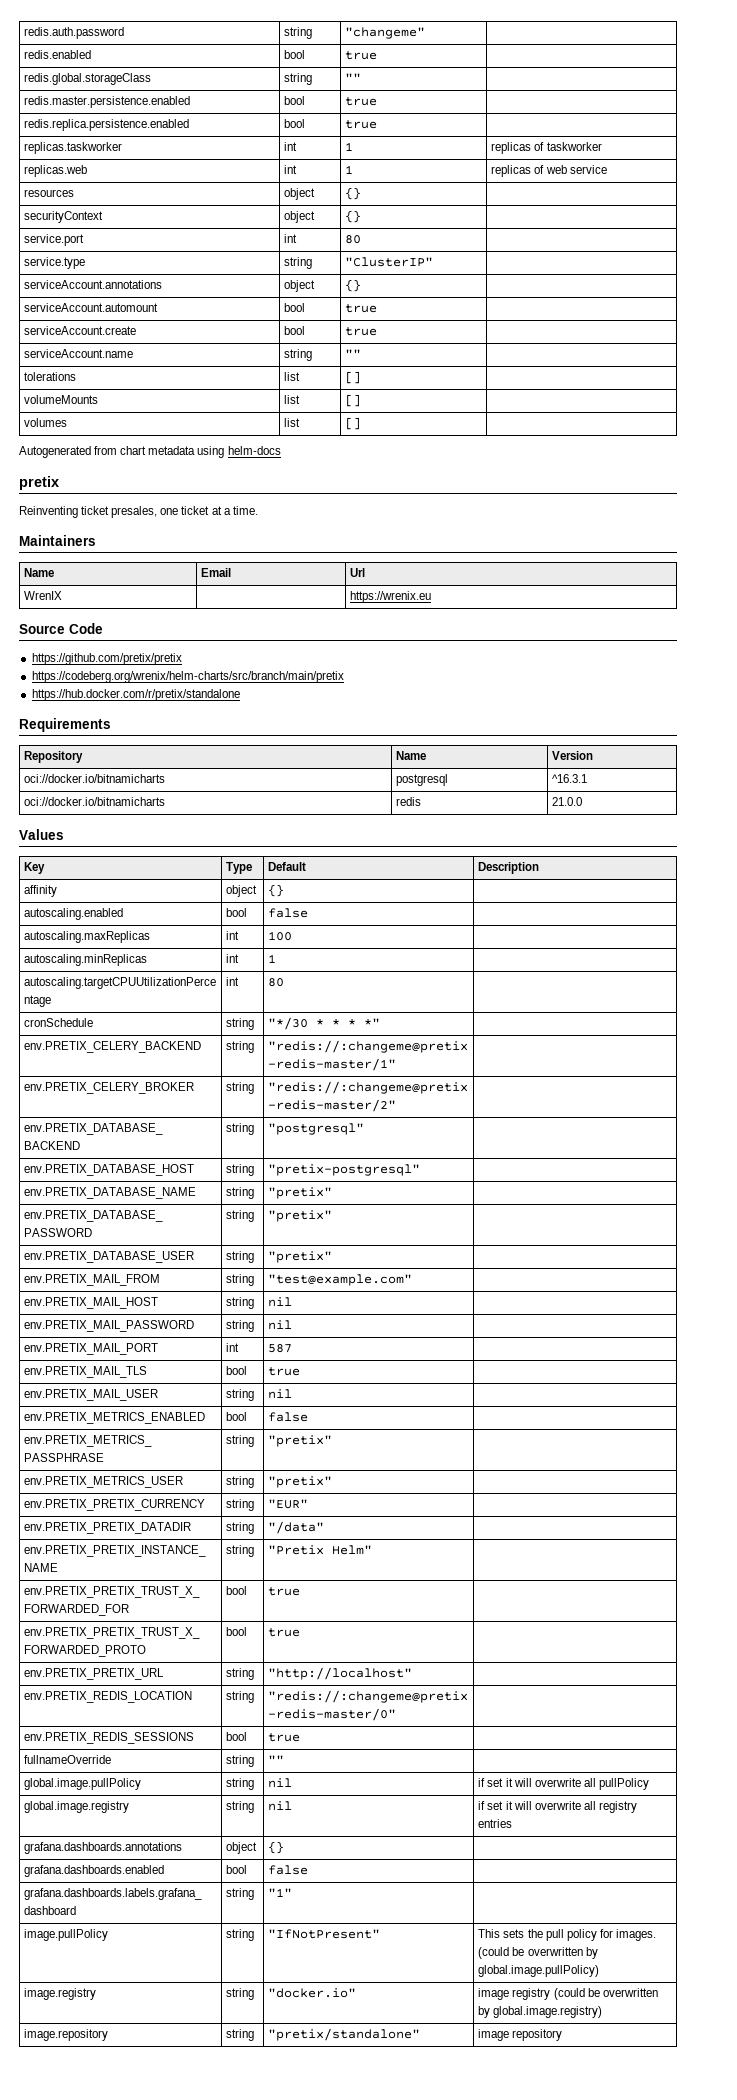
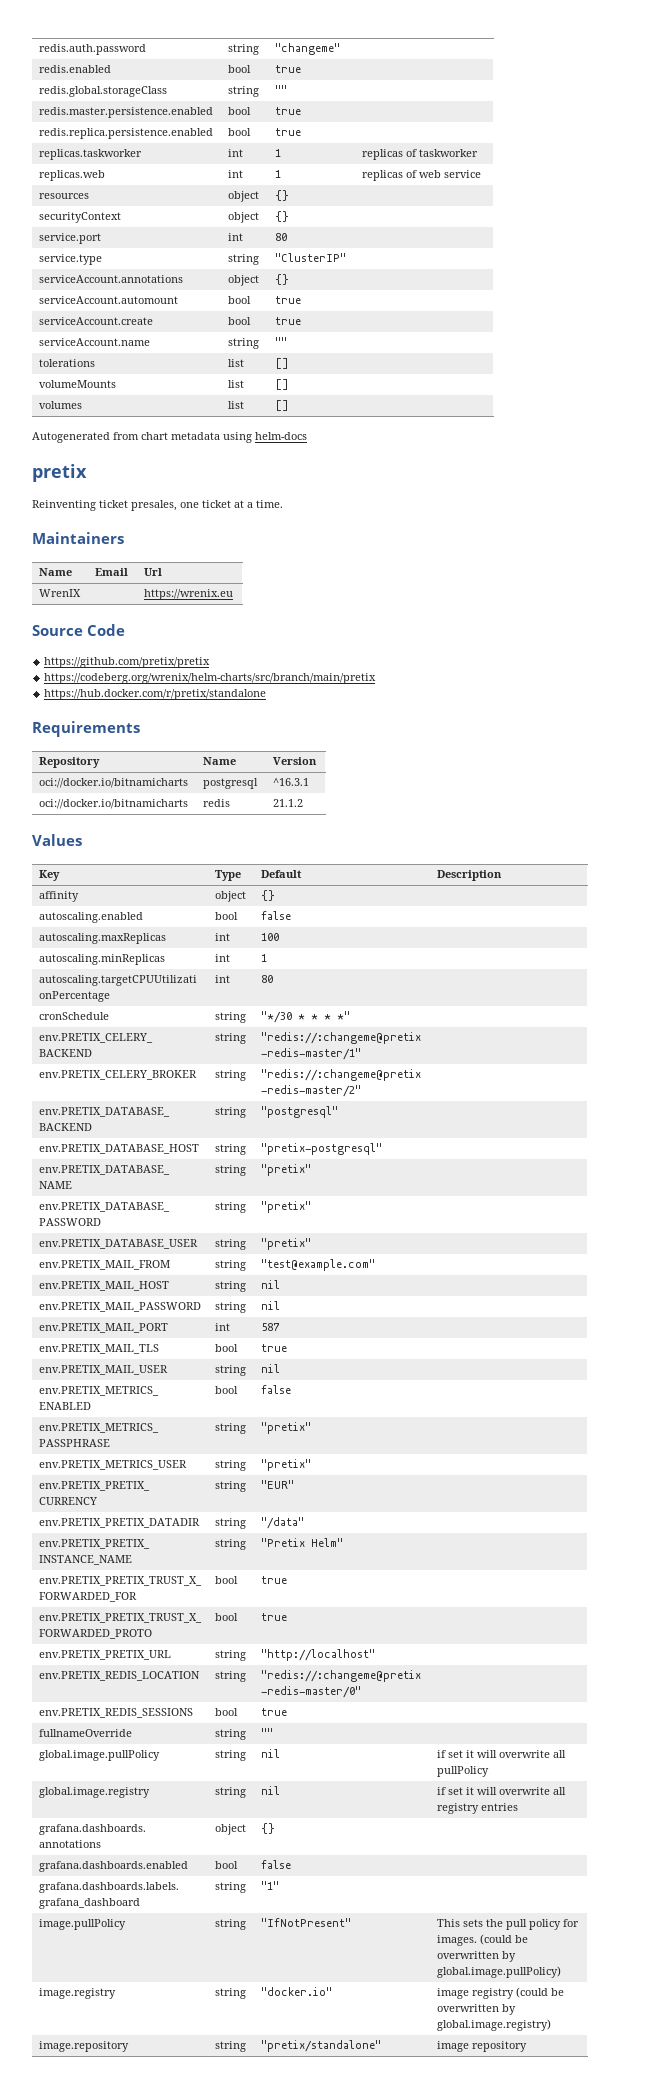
- oci://docker.io/bitnamicharts | redis | 21.0.0
+ oci://docker.io/bitnamicharts | redis | 21.1.2

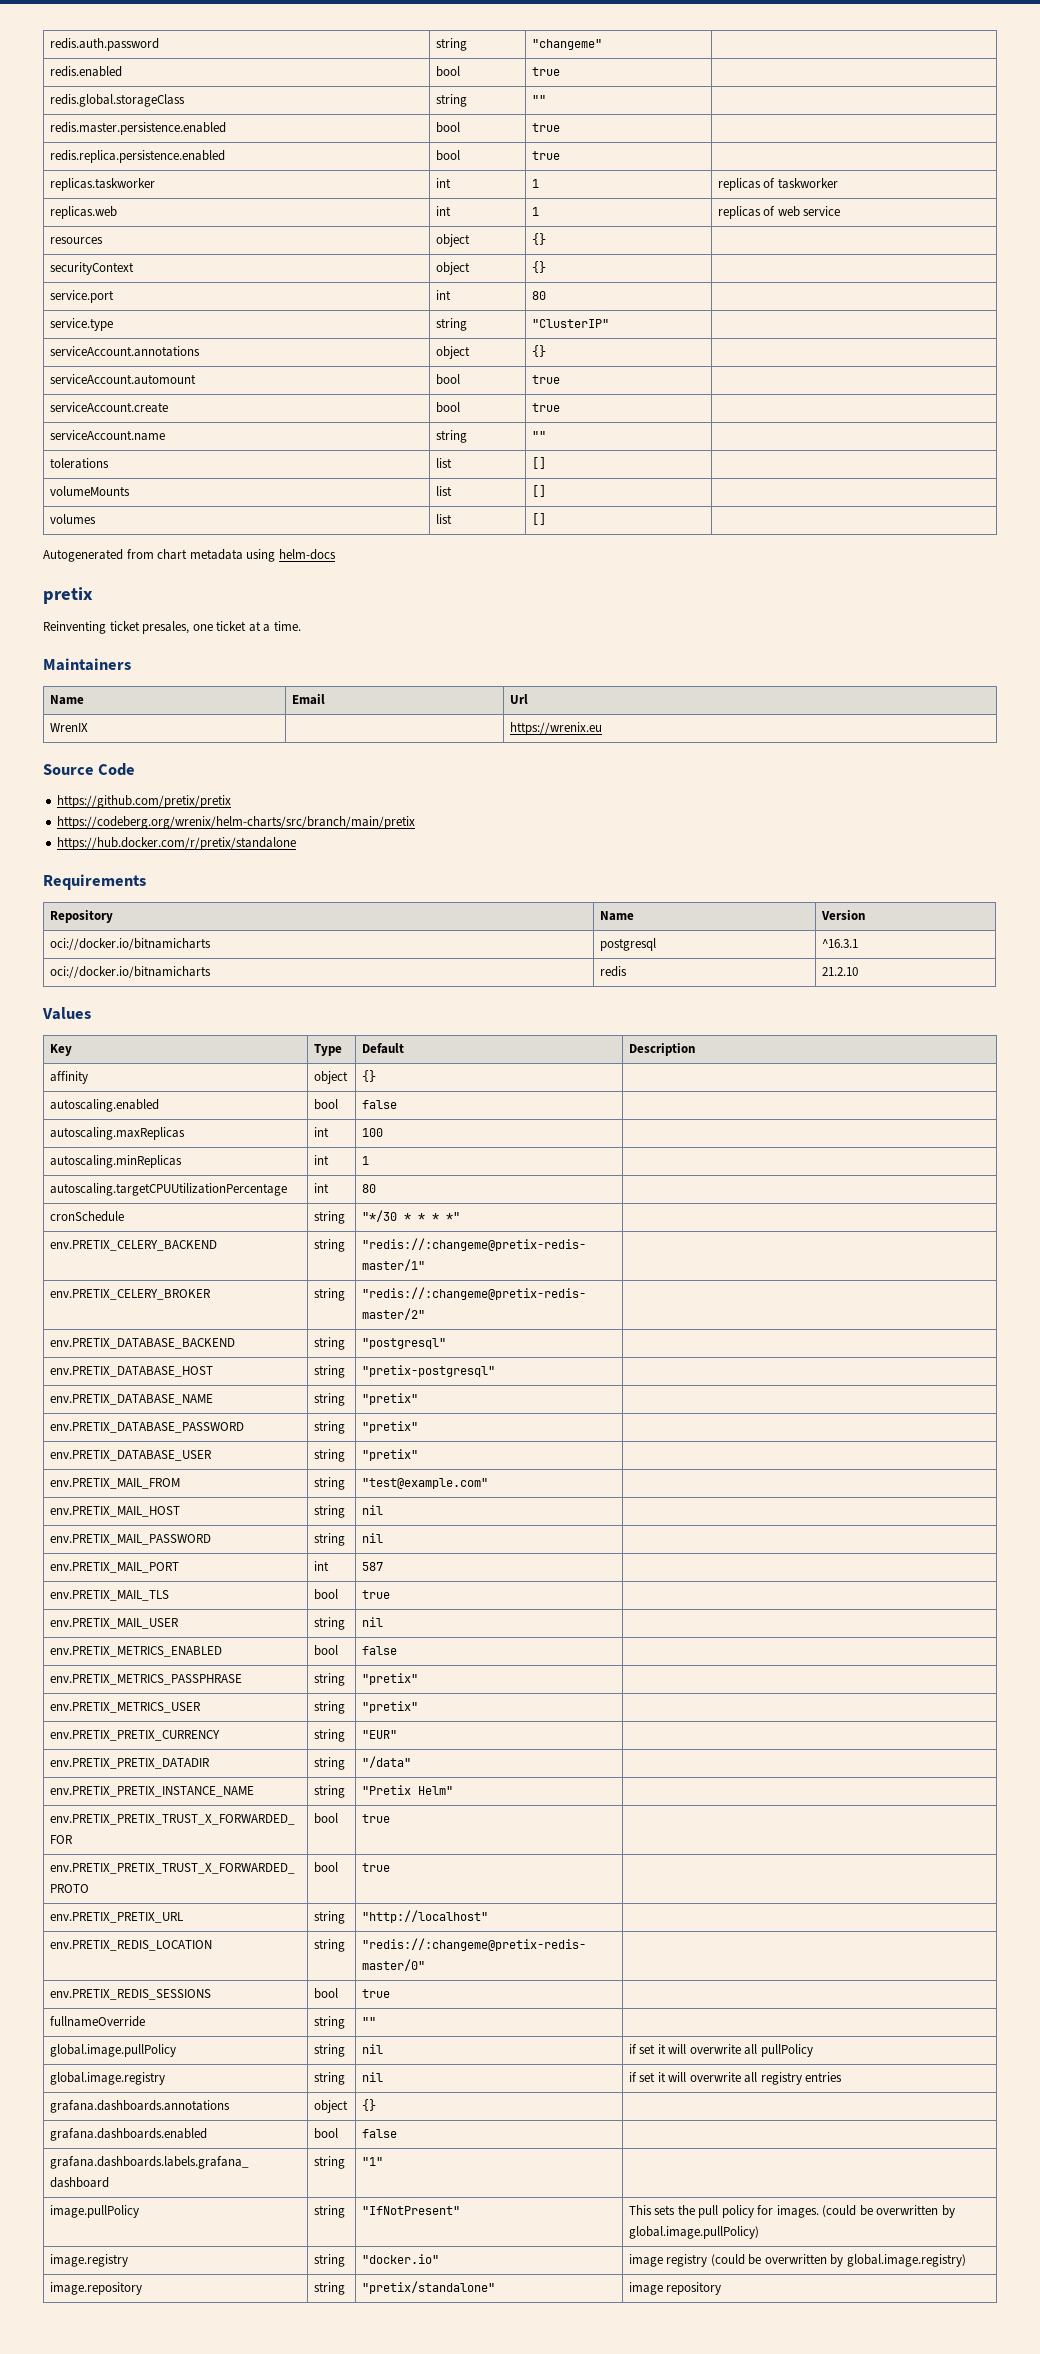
- oci://docker.io/bitnamicharts | redis | 21.1.2
+ oci://docker.io/bitnamicharts | redis | 21.2.10

